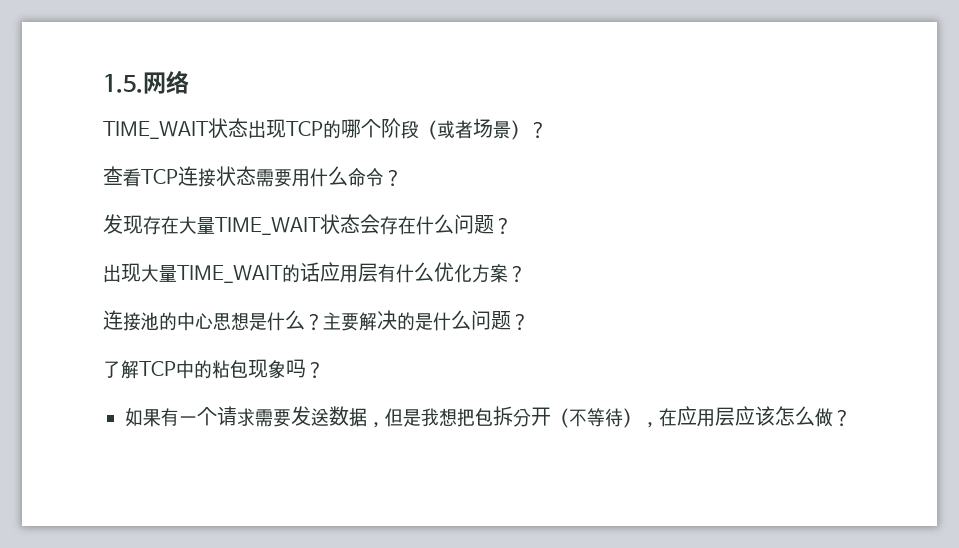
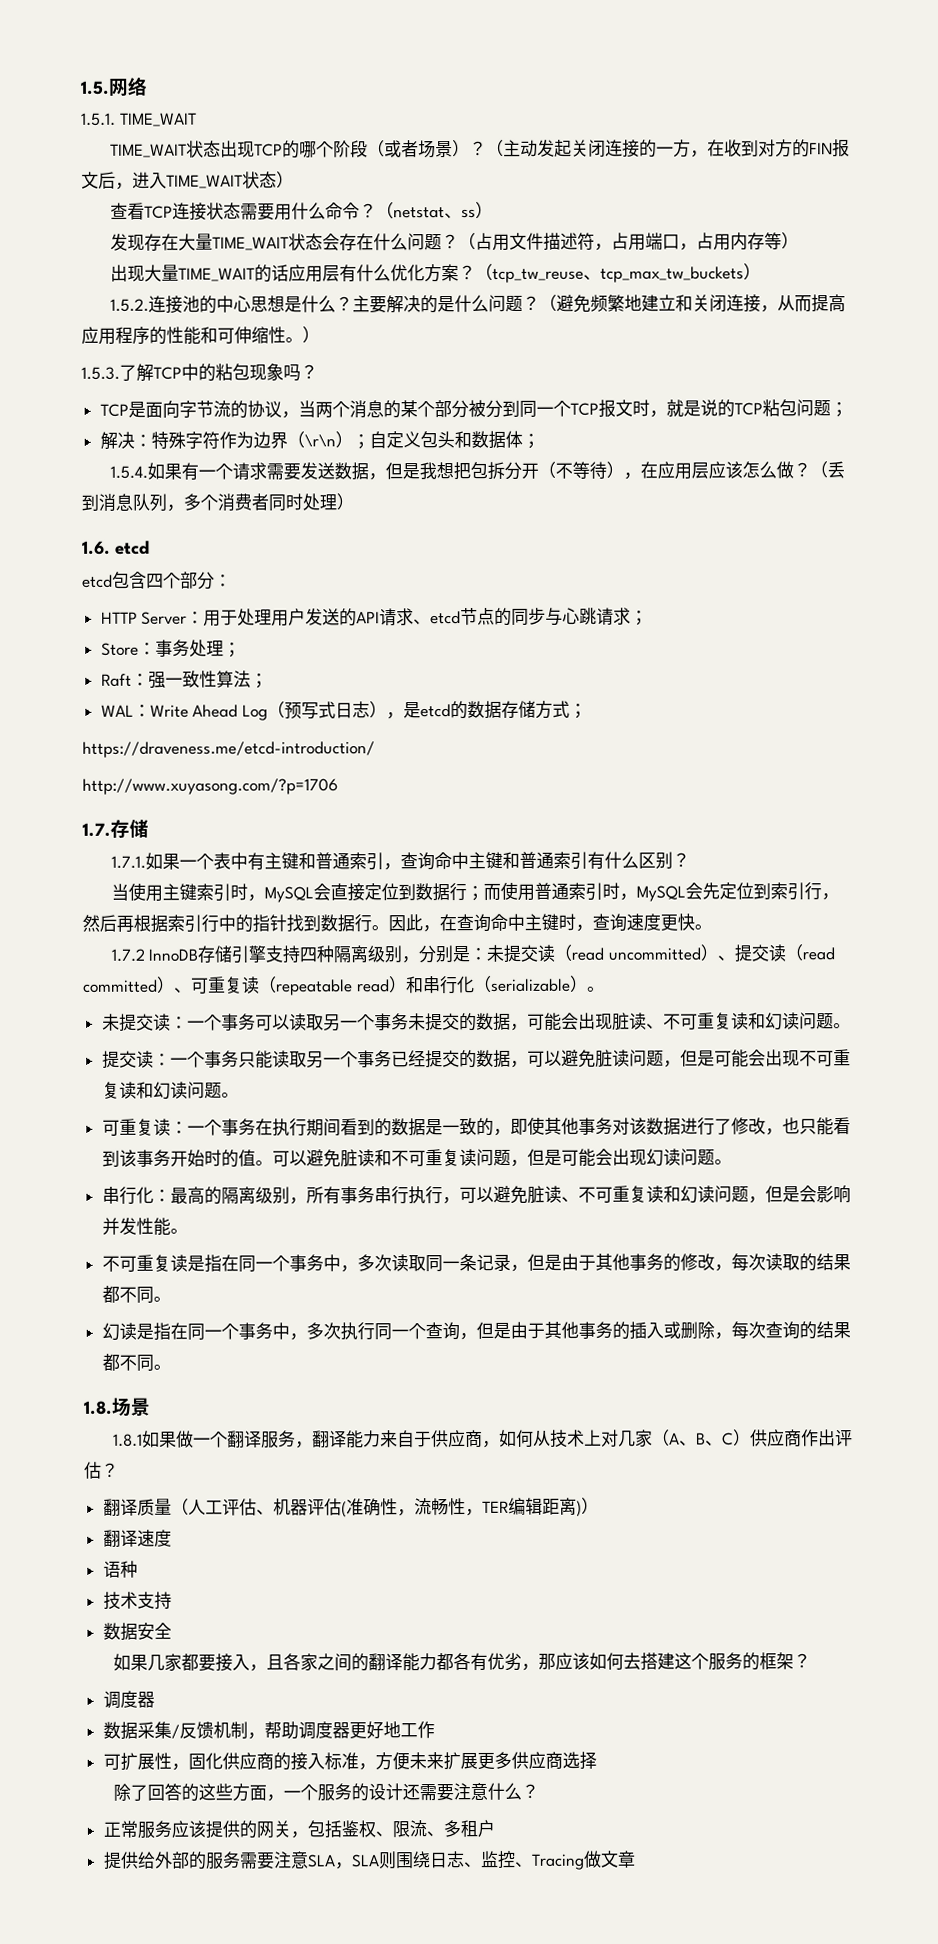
+ 1.5.1. TIME_WAIT
+ （主动发起关闭连接的一方，在收到对方的FIN报文后，进入TIME_WAIT状态）
+ （netstat、ss）
+ （占用文件描述符，占用端口，占用内存等）
- 出现大量TIME_WAIT的话应用层有什么优化方案？
- 连接池的中心思想是什么？
+ 出现大量TIME_WAIT的话应用层有什么优化方案？（tcp_tw_reuse、tcp_max_tw_buckets）
+ 1.5.2.连接池的中心思想是什么？
- 主要解决的是什么问题？
- 了解TCP中的粘包现象吗？
+ 主要解决的是什么问题？（避免频繁地建立和关闭连接，从而提高应用程序的性能和可伸缩性。）
+ 1.5.3.了解TCP中的粘包现象吗？
- 如果有一个请求需要发送数据，但是我想把包拆分开（不等待），在应用层应该怎么做？
+ TCP是面向字节流的协议，当两个消息的某个部分被分到同一个TCP报文时，就是说的TCP粘包问题；
+ 解决：特殊字符作为边界（\r\n）；自定义包头和数据体；
+ 1.5.4.如果有一个请求需要发送数据，但是我想把包拆分开（不等待），在应用层应该怎么做？
+ （丢到消息队列，多个消费者同时处理）
+ 1.6. etcd
+ etcd包含四个部分：
+ HTTP Server：用于处理用户发送的API请求、etcd节点的同步与心跳请求；
+ Store：事务处理；
+ Raft：强一致性算法；
+ WAL：Write Ahead Log（预写式日志），是etcd的数据存储方式；
+ https://draveness.me/etcd-introduction/
+ http://www.xuyasong.com/?p=1706
+ 1.7.存储
+ 1.7.1.如果一个表中有主键和普通索引，查询命中主键和普通索引有什么区别？
+ 当使用主键索引时，MySQL会直接定位到数据行；而使用普通索引时，MySQL会先定位到索引行，然后再根据索引行中的指针找到数据行。因此，在查询命中主键时，查询速度更快。
+ 1.7.2 InnoDB存储引擎支持四种隔离级别，分别是：未提交读（read uncommitted）、提交读（read committed）、可重复读（repeatable read）和串行化（serializable）。
+ 未提交读：一个事务可以读取另一个事务未提交的数据，可能会出现脏读、不可重复读和幻读问题。
+ 提交读：一个事务只能读取另一个事务已经提交的数据，可以避免脏读问题，但是可能会出现不可重复读和幻读问题。
+ 可重复读：一个事务在执行期间看到的数据是一致的，即使其他事务对该数据进行了修改，也只能看到该事务开始时的值。可以避免脏读和不可重复读问题，但是可能会出现幻读问题。
+ 串行化：最高的隔离级别，所有事务串行执行，可以避免脏读、不可重复读和幻读问题，但是会影响并发性能。
+ 不可重复读是指在同一个事务中，多次读取同一条记录，但是由于其他事务的修改，每次读取的结果都不同。
+ 幻读是指在同一个事务中，多次执行同一个查询，但是由于其他事务的插入或删除，每次查询的结果都不同。
+ 1.8.场景
+ 1.8.1如果做一个翻译服务，翻译能力来自于供应商，如何从技术上对几家（A、B、C）供应商作出评估？
+ 翻译质量（人工评估、机器评估(准确性，流畅性，TER编辑距离)）
+ 翻译速度
+ 语种
+ 技术支持
+ 数据安全
+ 如果几家都要接入，且各家之间的翻译能力都各有优劣，那应该如何去搭建这个服务的框架？
+ 调度器
+ 数据采集/反馈机制，帮助调度器更好地工作
+ 可扩展性，固化供应商的接入标准，方便未来扩展更多供应商选择
+ 除了回答的这些方面，一个服务的设计还需要注意什么？
+ 正常服务应该提供的网关，包括鉴权、限流、多租户
+ 提供给外部的服务需要注意SLA，SLA则围绕日志、监控、Tracing做文章

